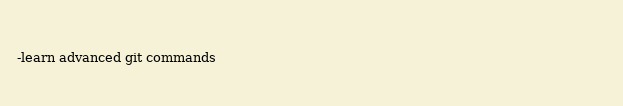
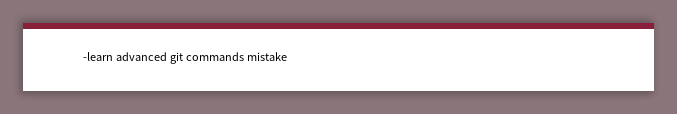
- -learn advanced git commands
+ -learn advanced git commands mistake

